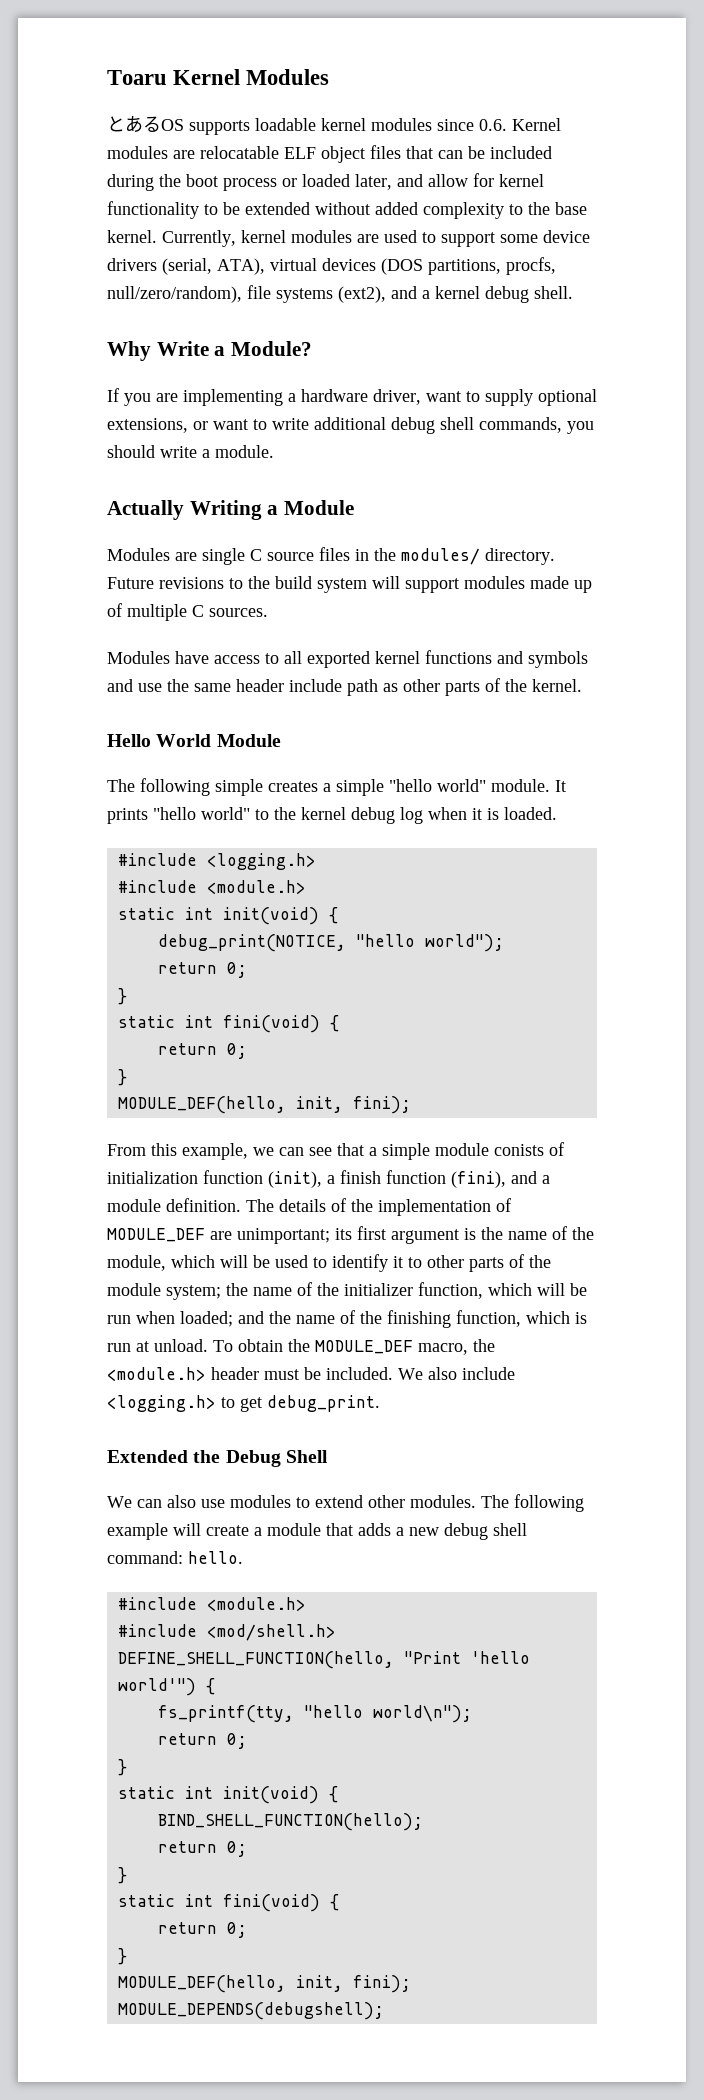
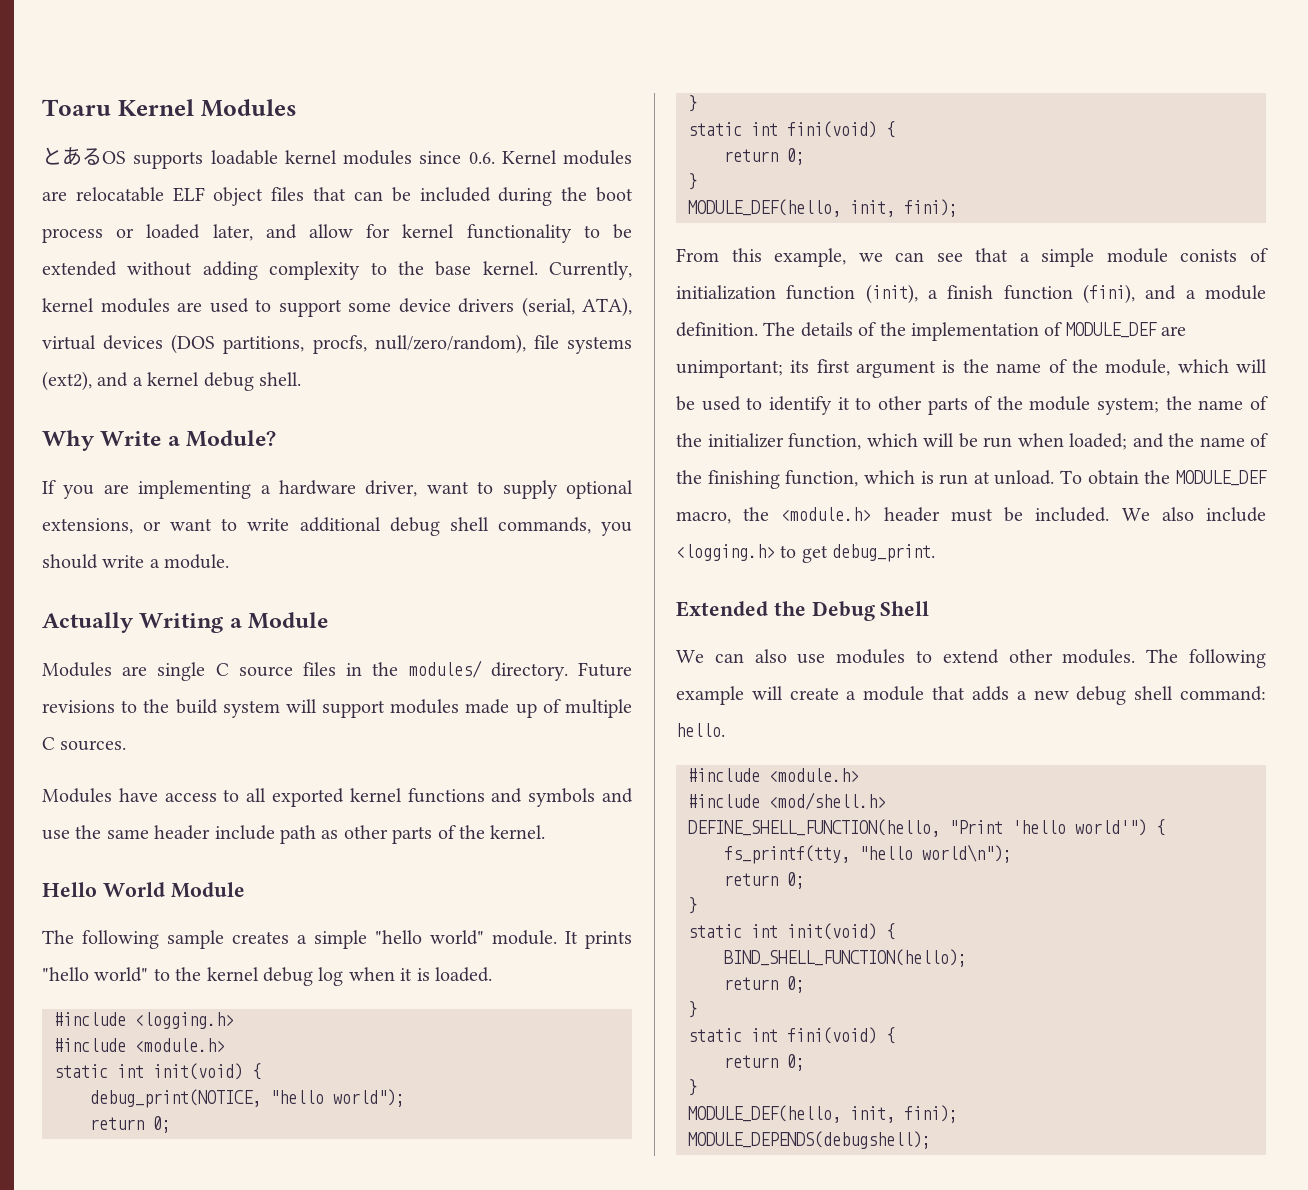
- とあるOS supports loadable kernel modules since 0.6. Kernel modules are relocatable ELF object files that can be included during the boot process or loaded later, and allow for kernel functionality to be extended without added complexity to the base kernel.
+ とあるOS supports loadable kernel modules since 0.6. Kernel modules are relocatable ELF object files that can be included during the boot process or loaded later, and allow for kernel functionality to be extended without adding complexity to the base kernel.
- The following simple creates a simple "hello world" module.
+ The following sample creates a simple "hello world" module.

